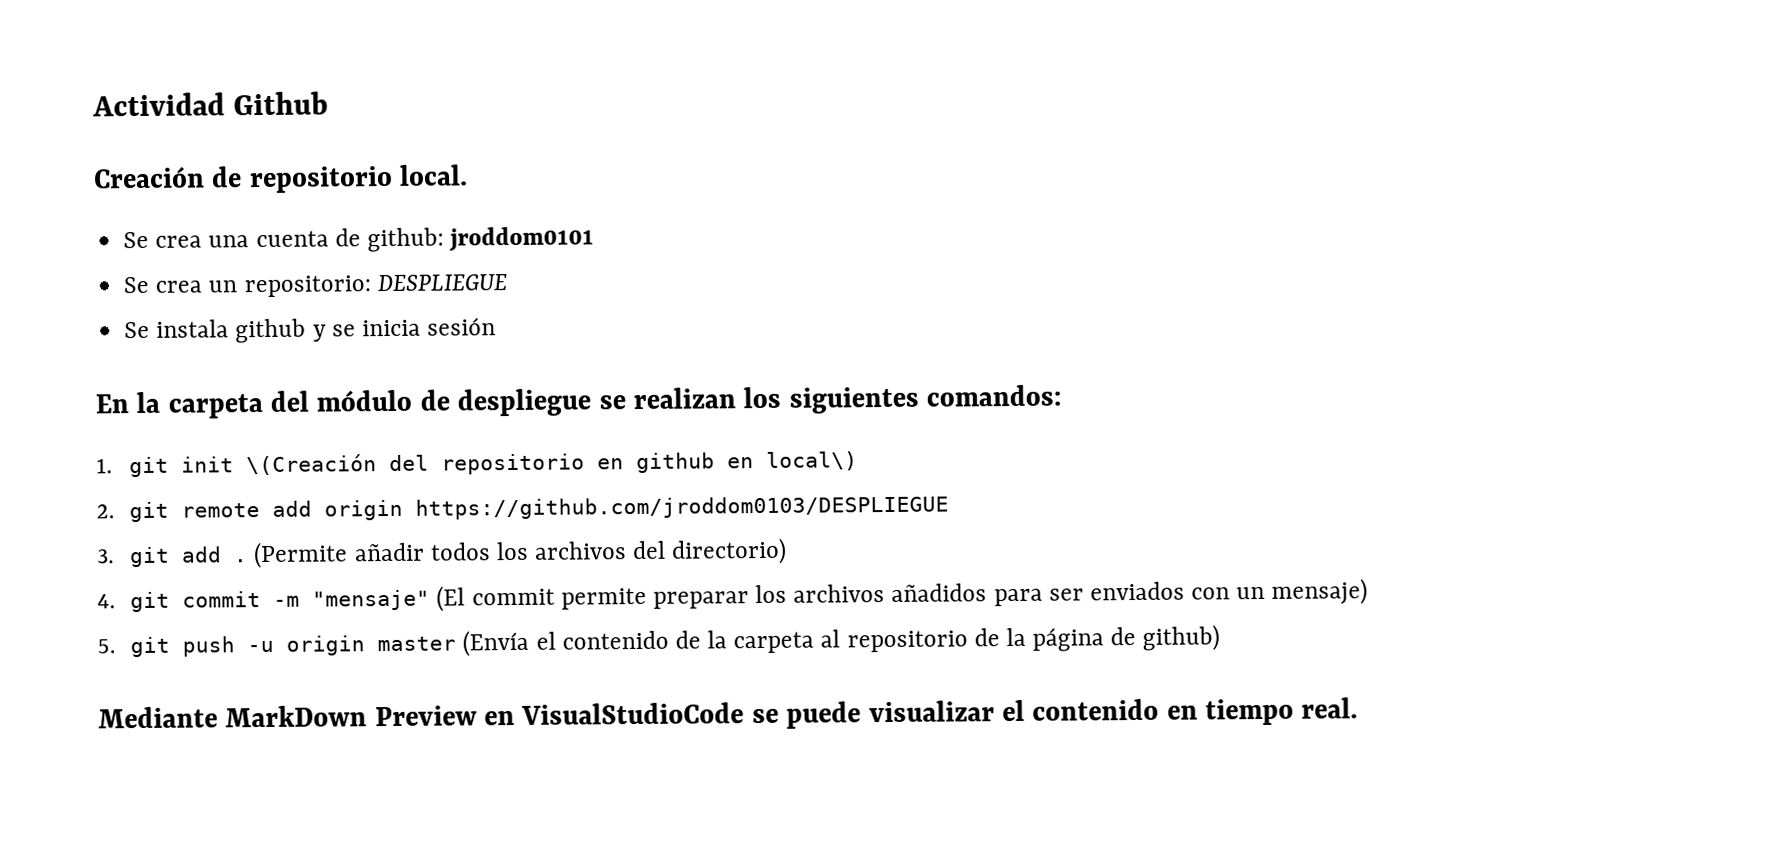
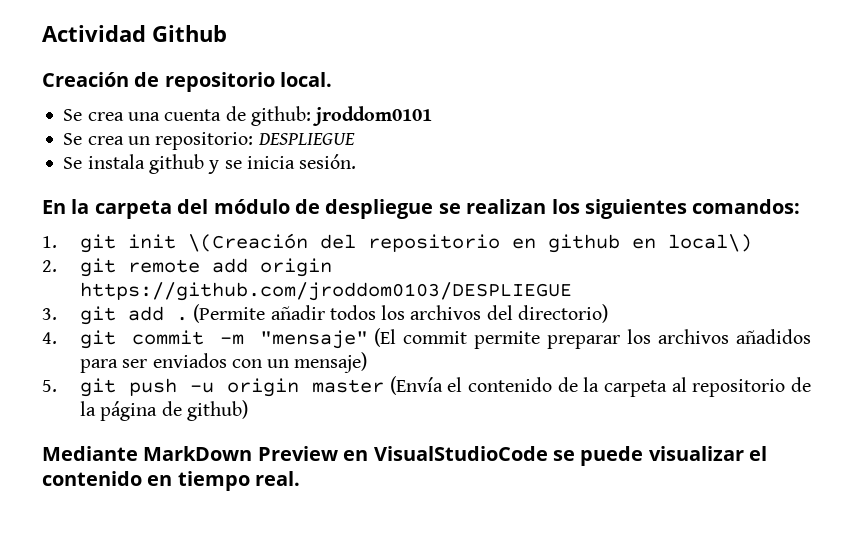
- Se instala github y se inicia sesión
+ Se instala github y se inicia sesión.

